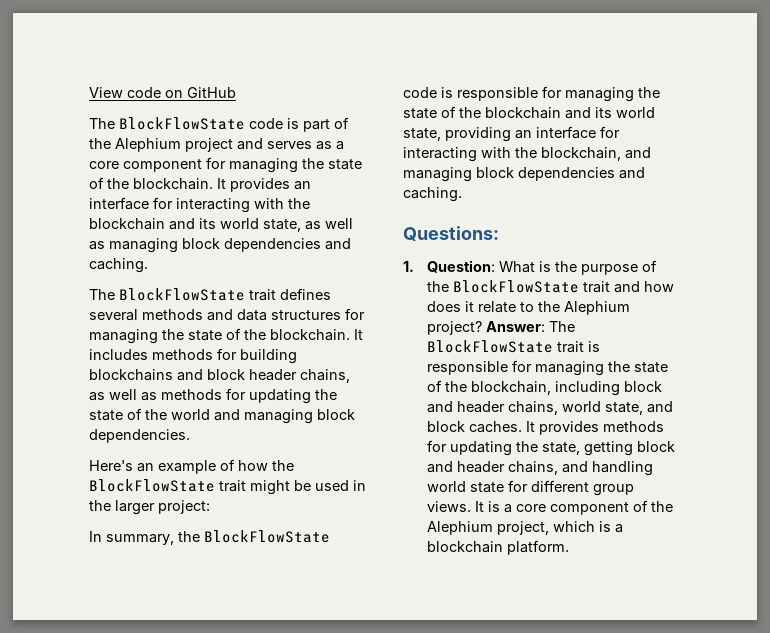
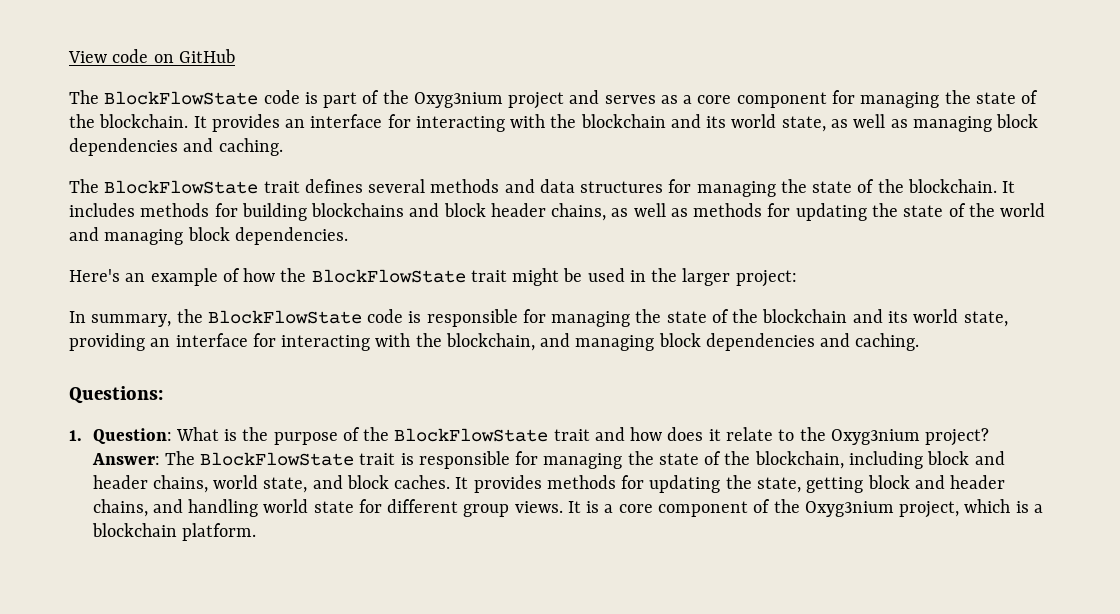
- The BlockFlowState code is part of the Alephium project and serves as a core component for managing the state of the blockchain.
+ The BlockFlowState code is part of the Oxyg3nium project and serves as a core component for managing the state of the blockchain.
- 1. Question: What is the purpose of the BlockFlowState trait and how does it relate to the Alephium project?
+ 1. Question: What is the purpose of the BlockFlowState trait and how does it relate to the Oxyg3nium project?
- It is a core component of the Alephium project, which is a blockchain platform.
+ It is a core component of the Oxyg3nium project, which is a blockchain platform.

